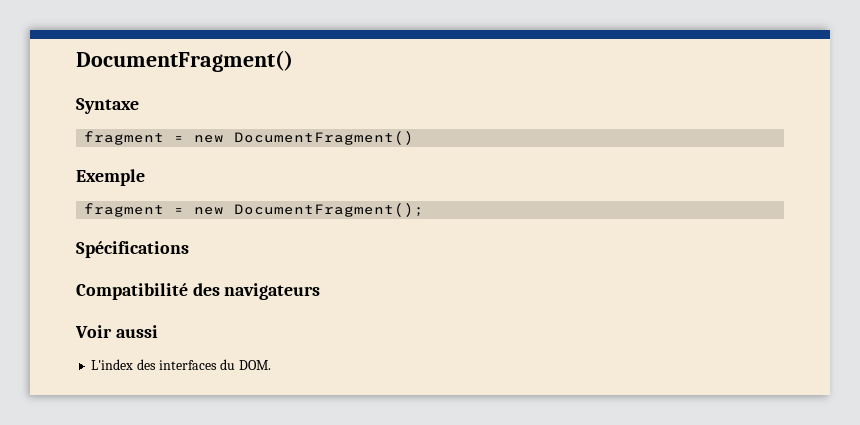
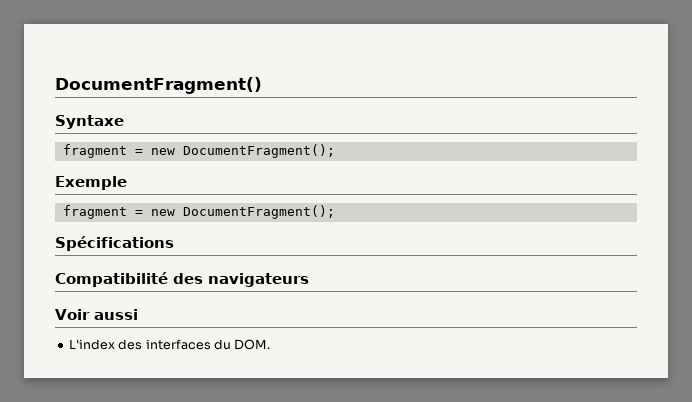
  Syntaxe
- fragment = new DocumentFragment()
+ fragment = new DocumentFragment();

